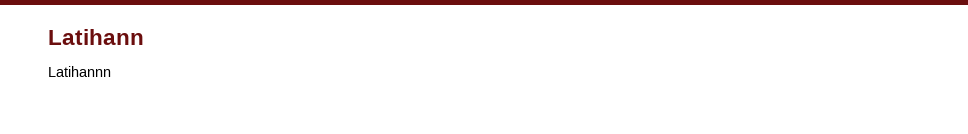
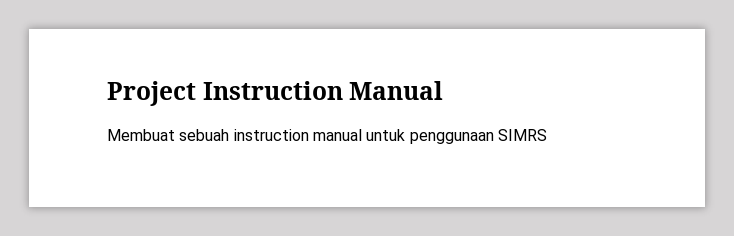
- Latihann
- Latihannn
+ Project Instruction Manual
+ Membuat sebuah instruction manual untuk penggunaan SIMRS

